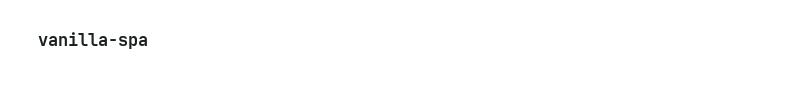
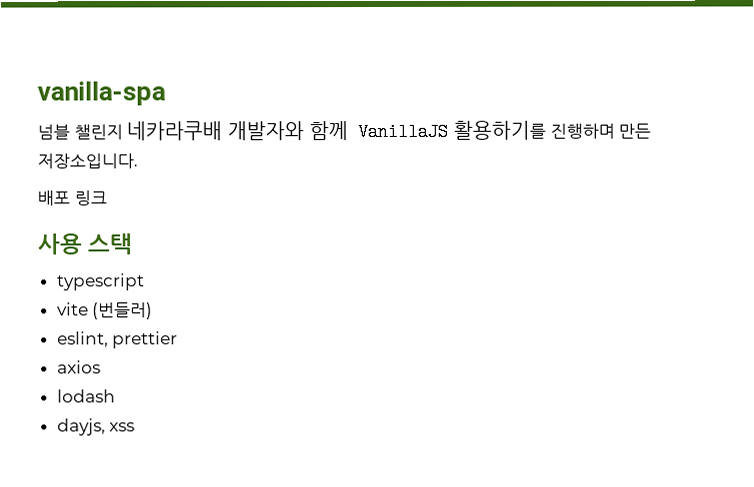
+ 넘블 챌린지 네카라쿠배 개발자와 함께 VanillaJS 활용하기를 진행하며 만든 저장소입니다.
+ 배포 링크
+ 사용 스택
+ typescript
+ vite (번들러)
+ eslint, prettier
+ axios
+ lodash
+ dayjs, xss

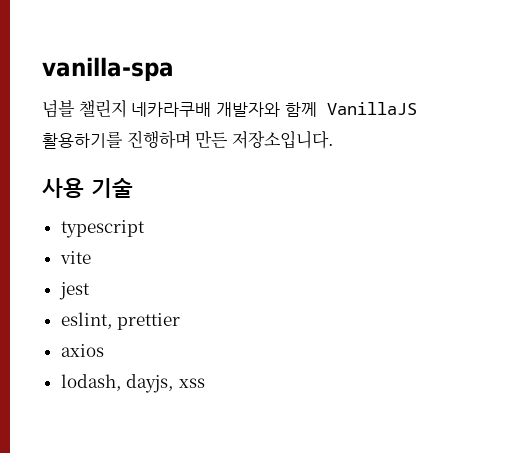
- 배포 링크
- 사용 스택
+ 사용 기술
- vite (번들러)
+ vite
+ jest
- lodash
- dayjs, xss
+ lodash, dayjs, xss

